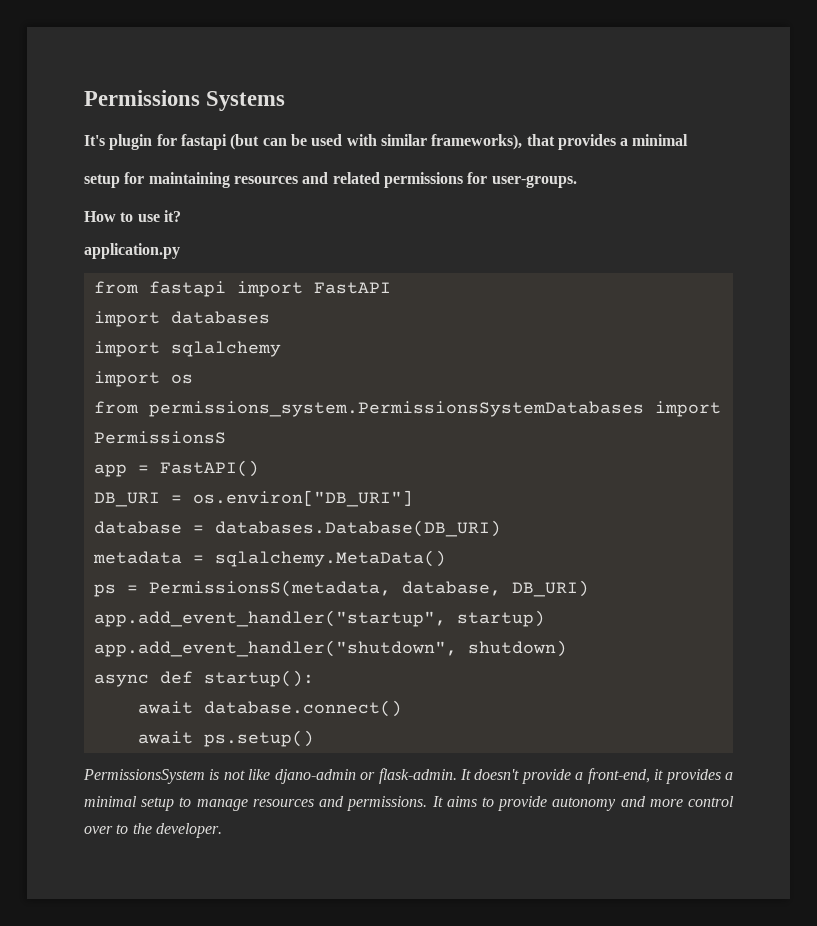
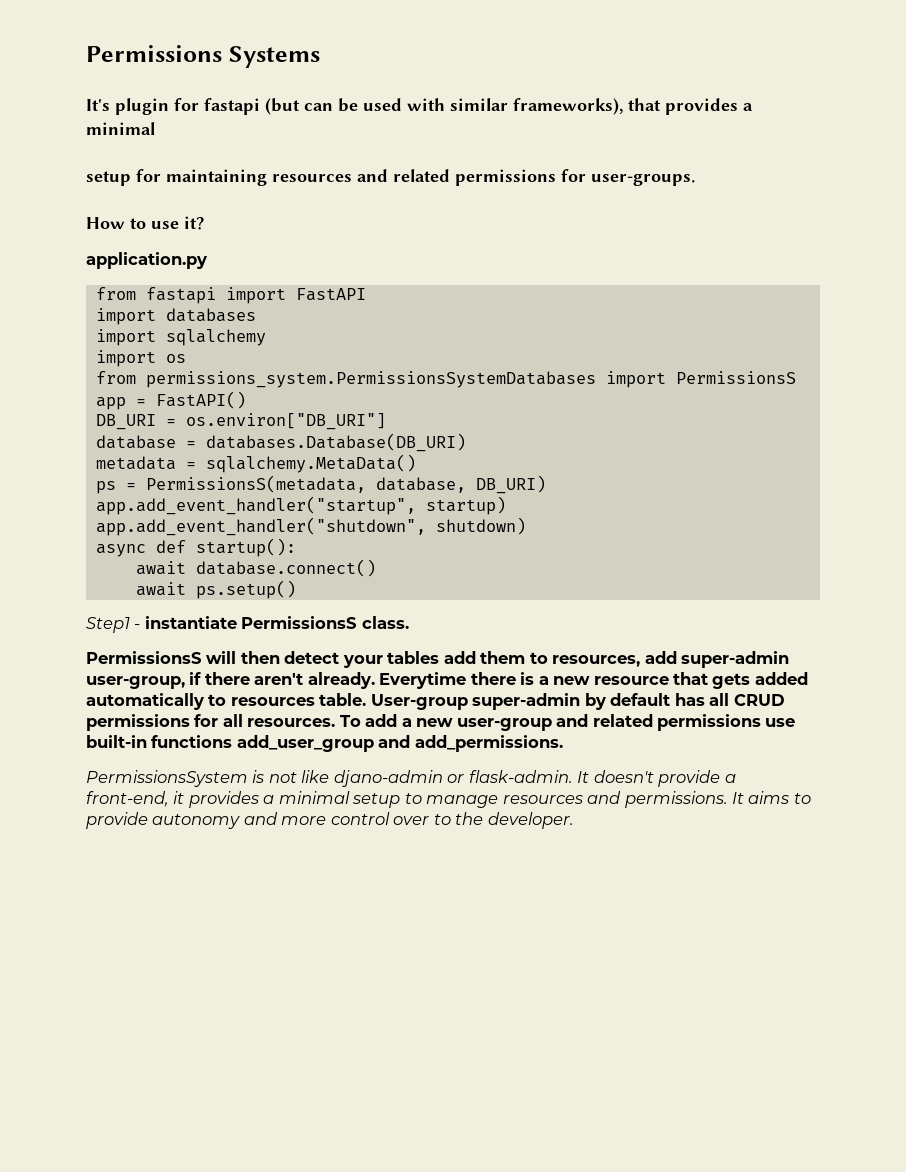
+ Step1 - instantiate PermissionsS class.
+ PermissionsS will then detect your tables add them to resources, add super-admin user-group, if there aren't already. Everytime there is a new resource that gets added automatically to resources table. User-group super-admin by default has all CRUD permissions for all resources. To add a new user-group and related permissions use built-in functions add_user_group and add_permissions.

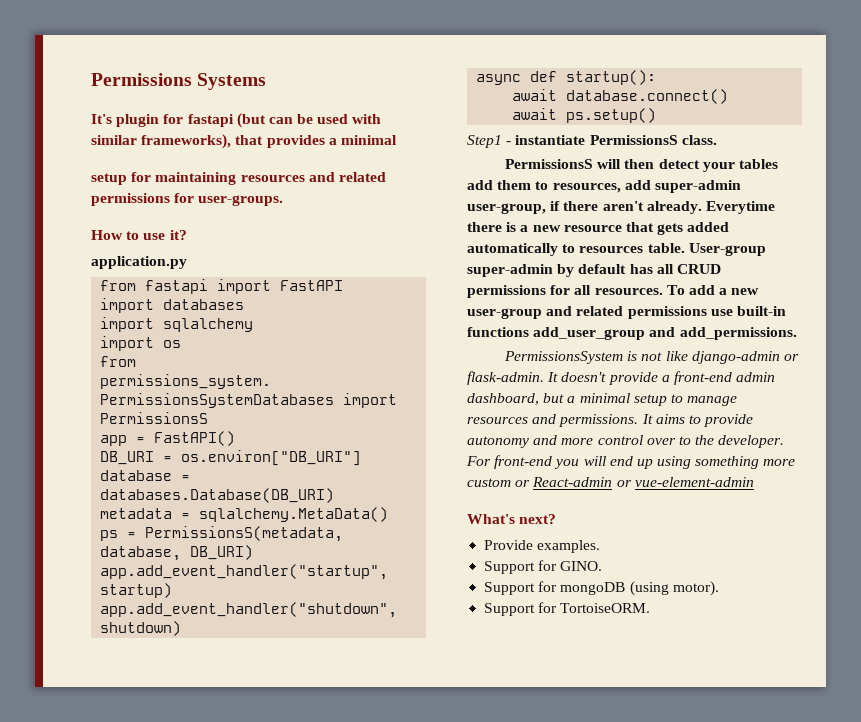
- PermissionsSystem is not like djano-admin or flask-admin.
+ PermissionsSystem is not like django-admin or flask-admin.
- It doesn't provide a front-end, it provides a minimal setup to manage resources and permissions.
+ It doesn't provide a front-end admin dashboard, but a minimal setup to manage resources and permissions.
+ For front-end you will end up using something more custom or React-admin or vue-element-admin
+ What's next?
+ Provide examples.
+ Support for GINO.
+ Support for mongoDB (using motor).
+ Support for TortoiseORM.

